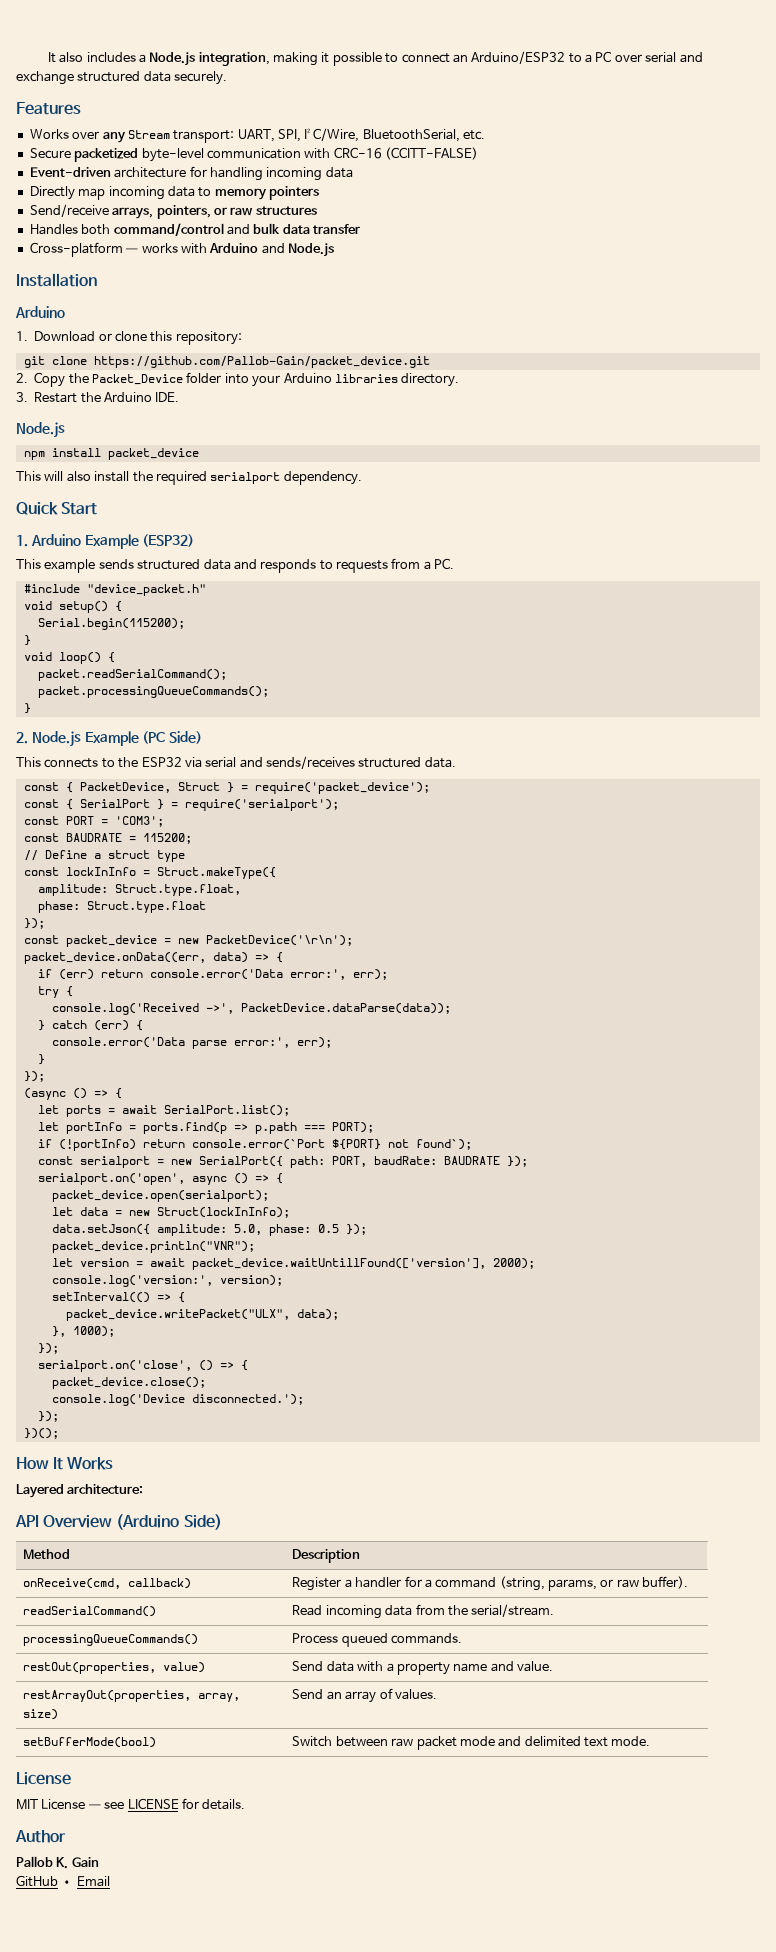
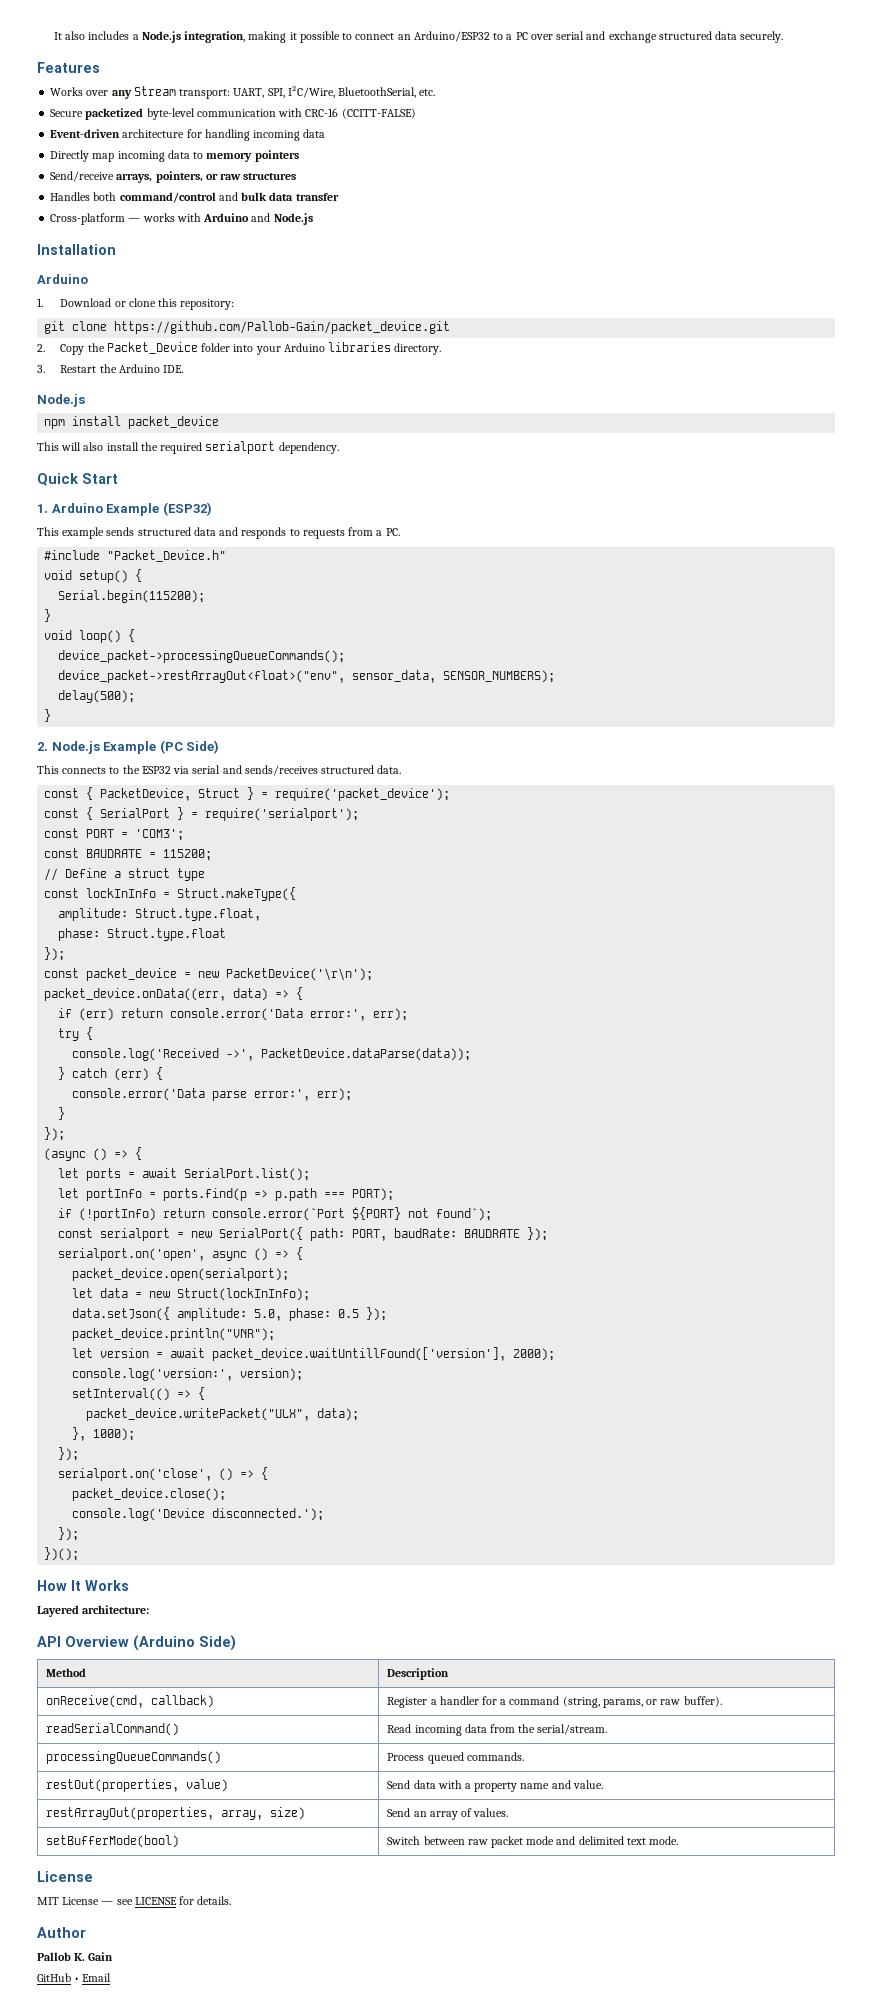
- #include "device_packet.h"
+ #include "Packet_Device.h"
- packet.readSerialCommand();
- packet.processingQueueCommands();
+ device_packet->processingQueueCommands();
+ device_packet->restArrayOut<float>("env", sensor_data, SENSOR_NUMBERS);
+ delay(500);

